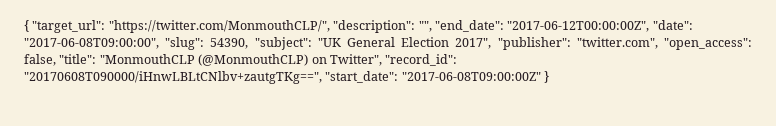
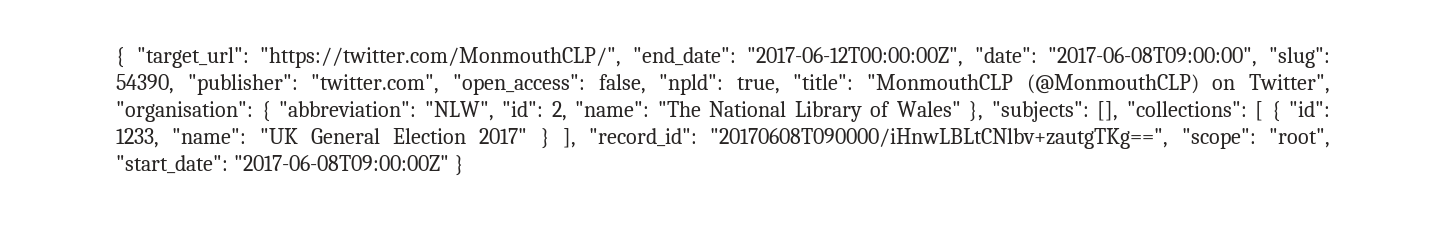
- { "target_url": "https://twitter.com/MonmouthCLP/", "description": "", "end_date": "2017-06-12T00:00:00Z", "date": "2017-06-08T09:00:00", "slug": 54390, "subject": "UK General Election 2017", "publisher": "twitter.com", "open_access": false, "title": "MonmouthCLP (@MonmouthCLP) on Twitter", "record_id": "20170608T090000/iHnwLBLtCNlbv+zautgTKg==", "start_date": "2017-06-08T09:00:00Z" }
+ { "target_url": "https://twitter.com/MonmouthCLP/", "end_date": "2017-06-12T00:00:00Z", "date": "2017-06-08T09:00:00", "slug": 54390, "publisher": "twitter.com", "open_access": false, "npld": true, "title": "MonmouthCLP (@MonmouthCLP) on Twitter", "organisation": { "abbreviation": "NLW", "id": 2, "name": "The National Library of Wales" }, "subjects": [], "collections": [ { "id": 1233, "name": "UK General Election 2017" } ], "record_id": "20170608T090000/iHnwLBLtCNlbv+zautgTKg==", "scope": "root", "start_date": "2017-06-08T09:00:00Z" }

